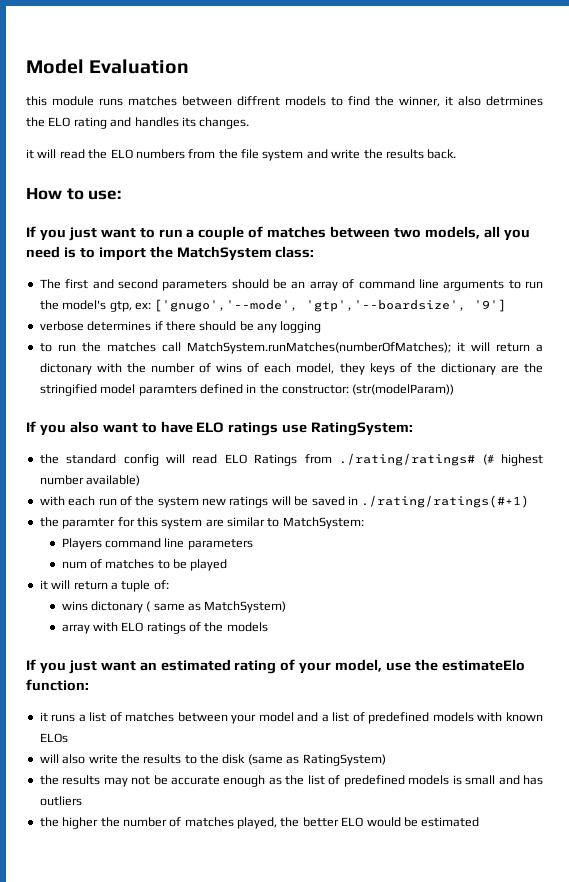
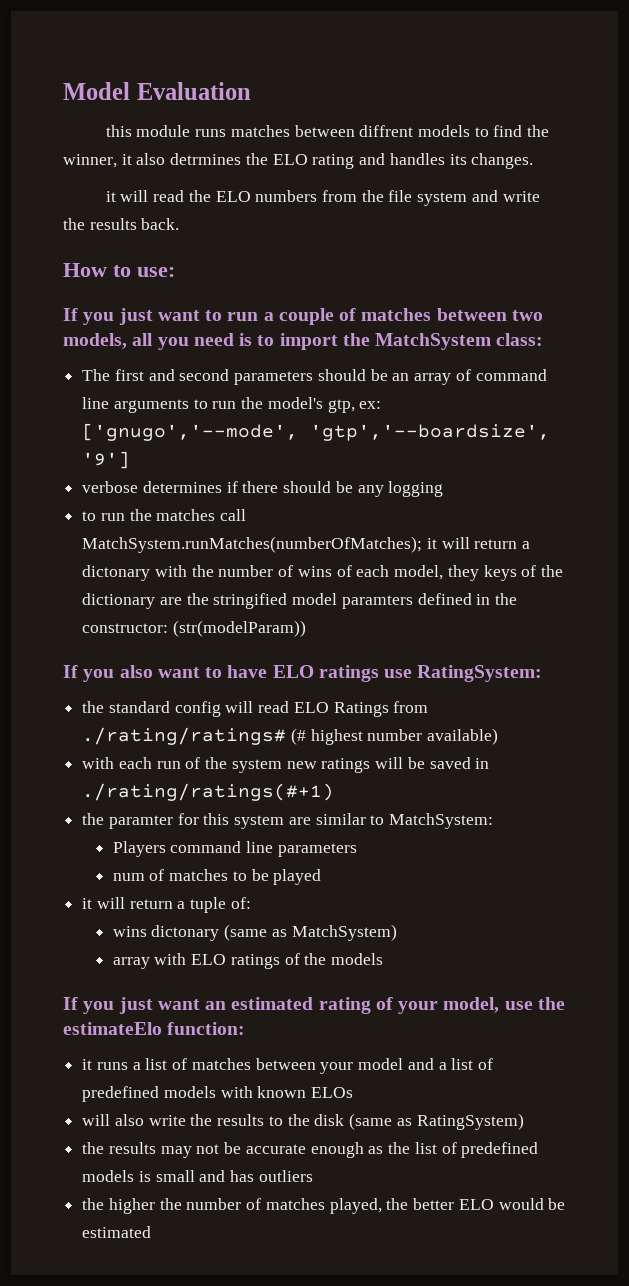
- wins dictonary ( same as MatchSystem)
+ wins dictonary (same as MatchSystem)

